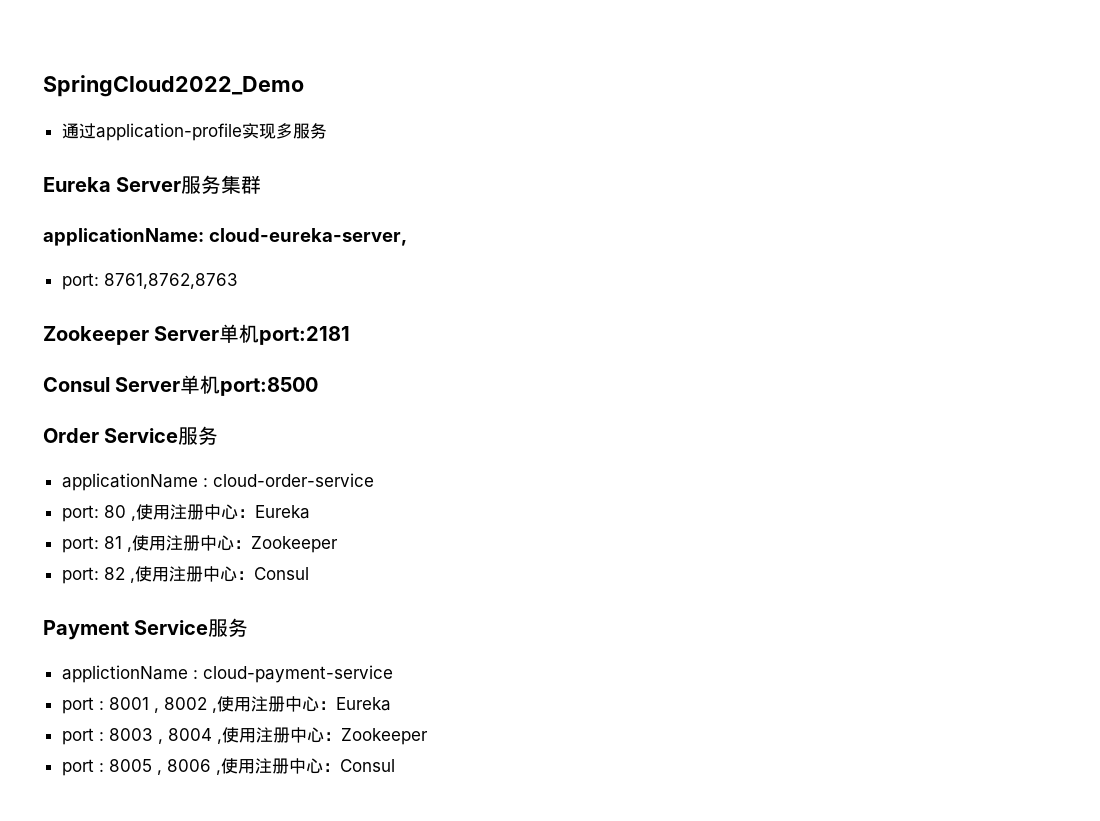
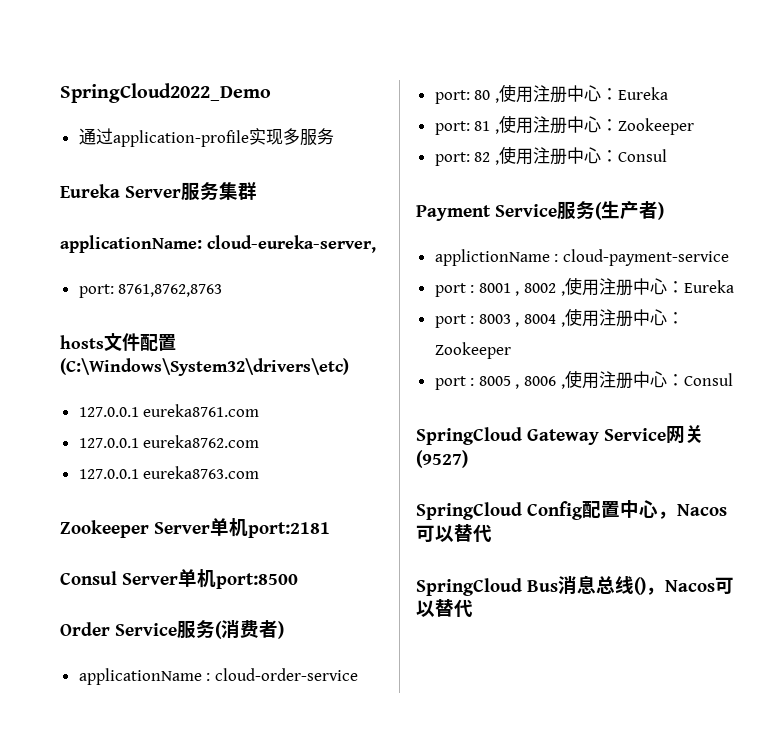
+ hosts文件配置(C:\Windows\System32\drivers\etc)
+ 127.0.0.1 eureka8761.com
+ 127.0.0.1 eureka8762.com
+ 127.0.0.1 eureka8763.com
- Order Service服务
+ Order Service服务(消费者)
- Payment Service服务
+ Payment Service服务(生产者)
+ SpringCloud Gateway Service网关(9527)
+ SpringCloud Config配置中心，Nacos可以替代
+ SpringCloud Bus消息总线()，Nacos可以替代

